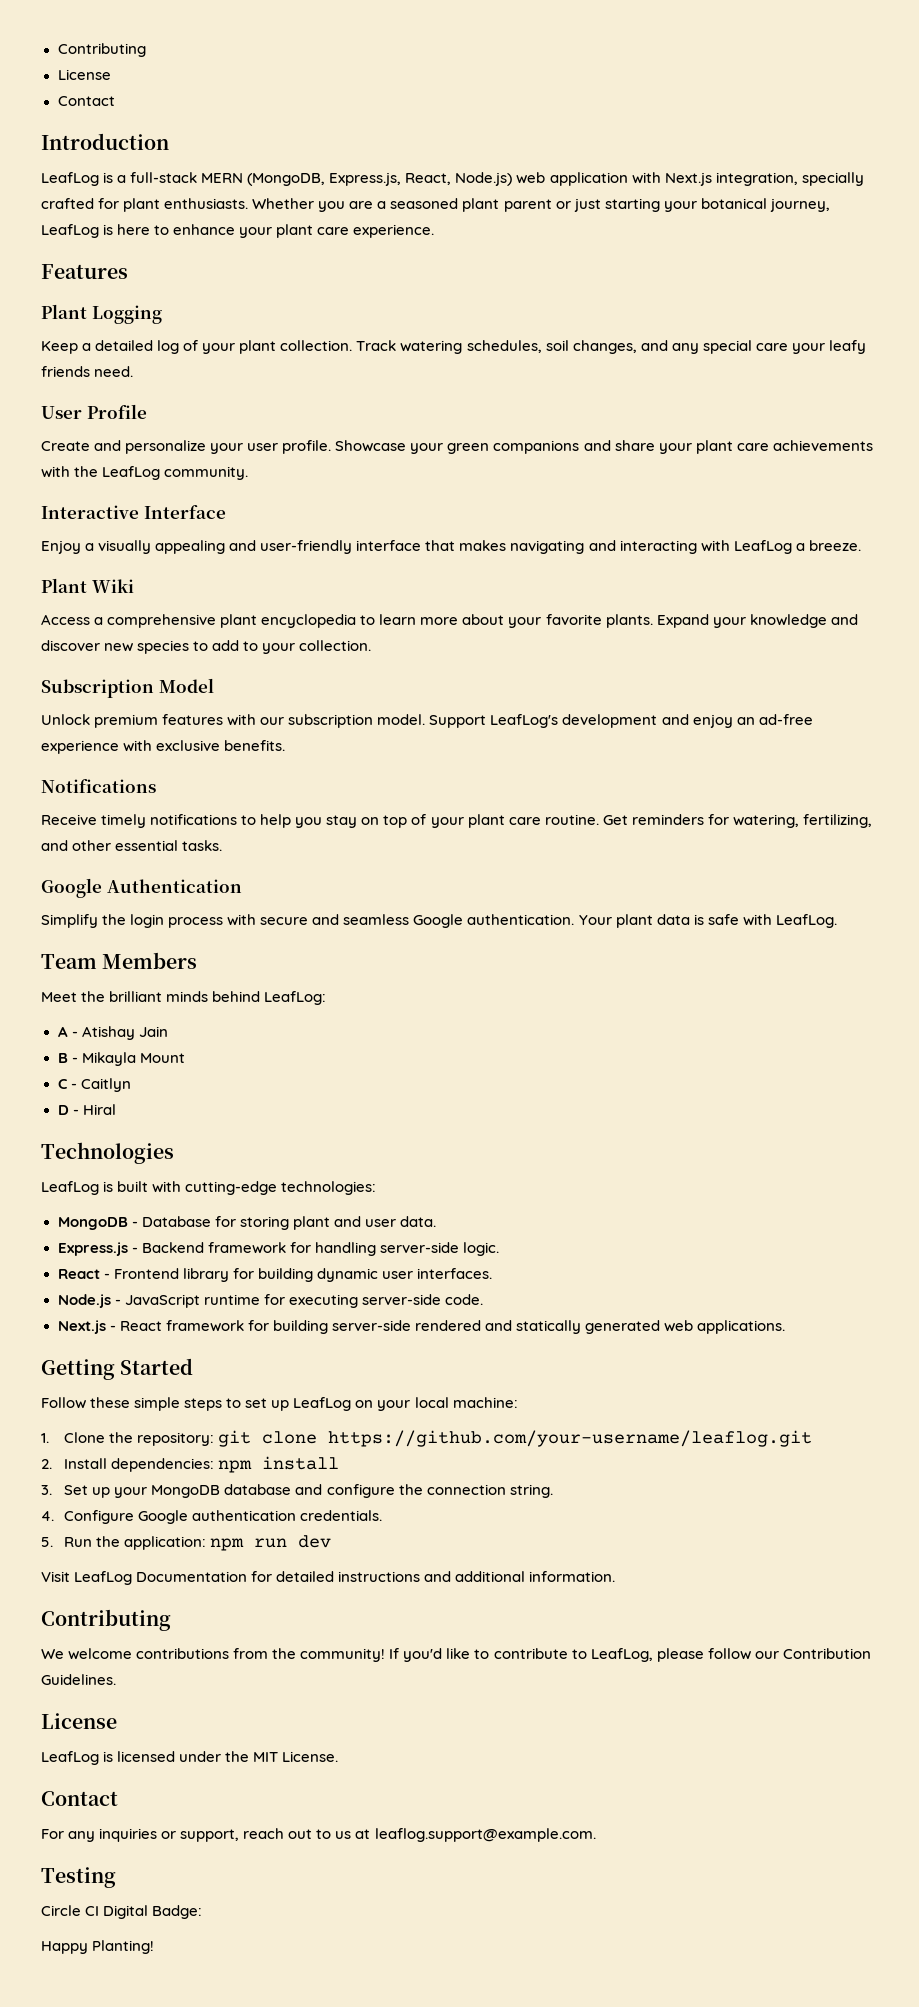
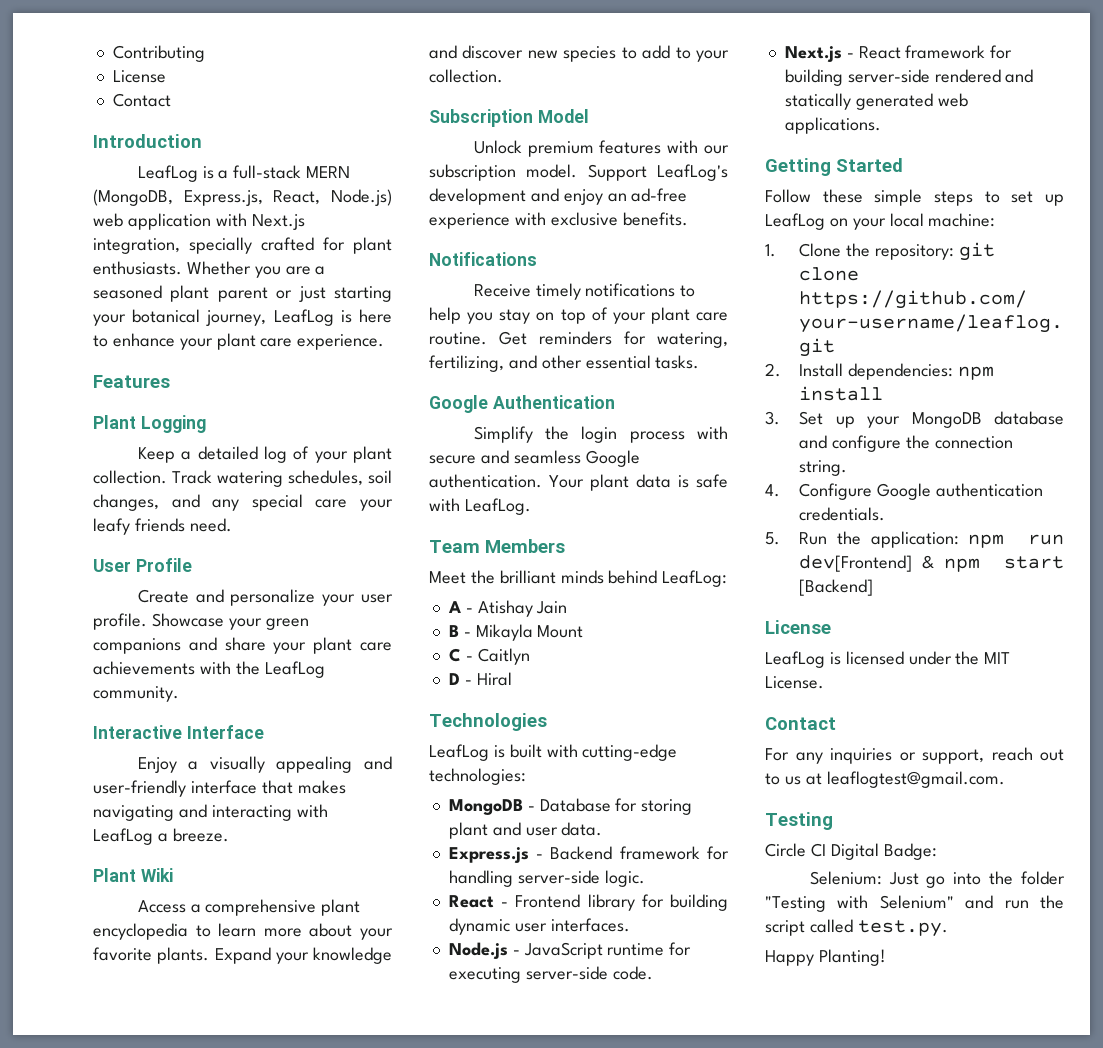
- 5. Run the application: npm run dev
- Visit LeafLog Documentation for detailed instructions and additional information.
- Contributing
- We welcome contributions from the community! If you'd like to contribute to LeafLog, please follow our Contribution Guidelines.
+ 5. Run the application: npm run dev[Frontend] & npm start [Backend]
- For any inquiries or support, reach out to us at leaflog.support@example.com.
+ For any inquiries or support, reach out to us at leaflogtest@gmail.com.
+ Selenium: Just go into the folder "Testing with Selenium" and run the script called test.py.

